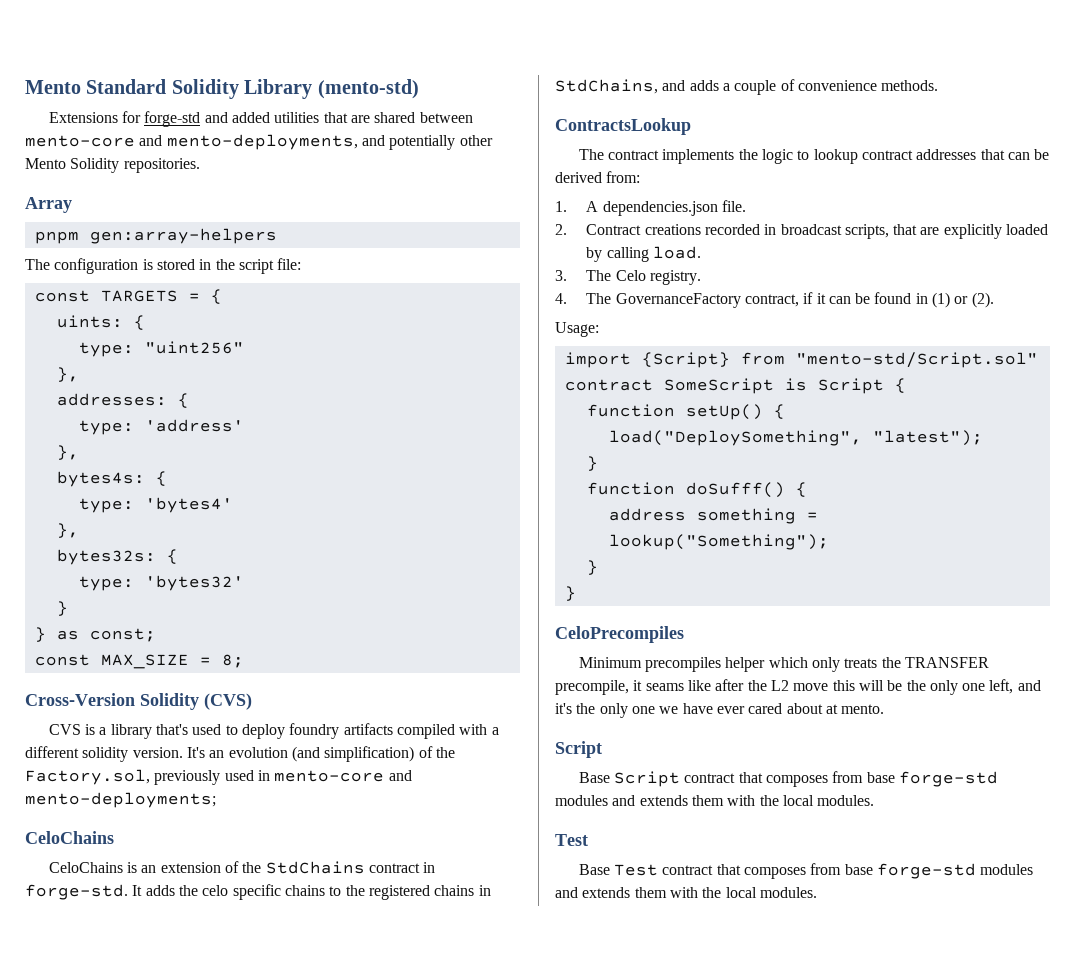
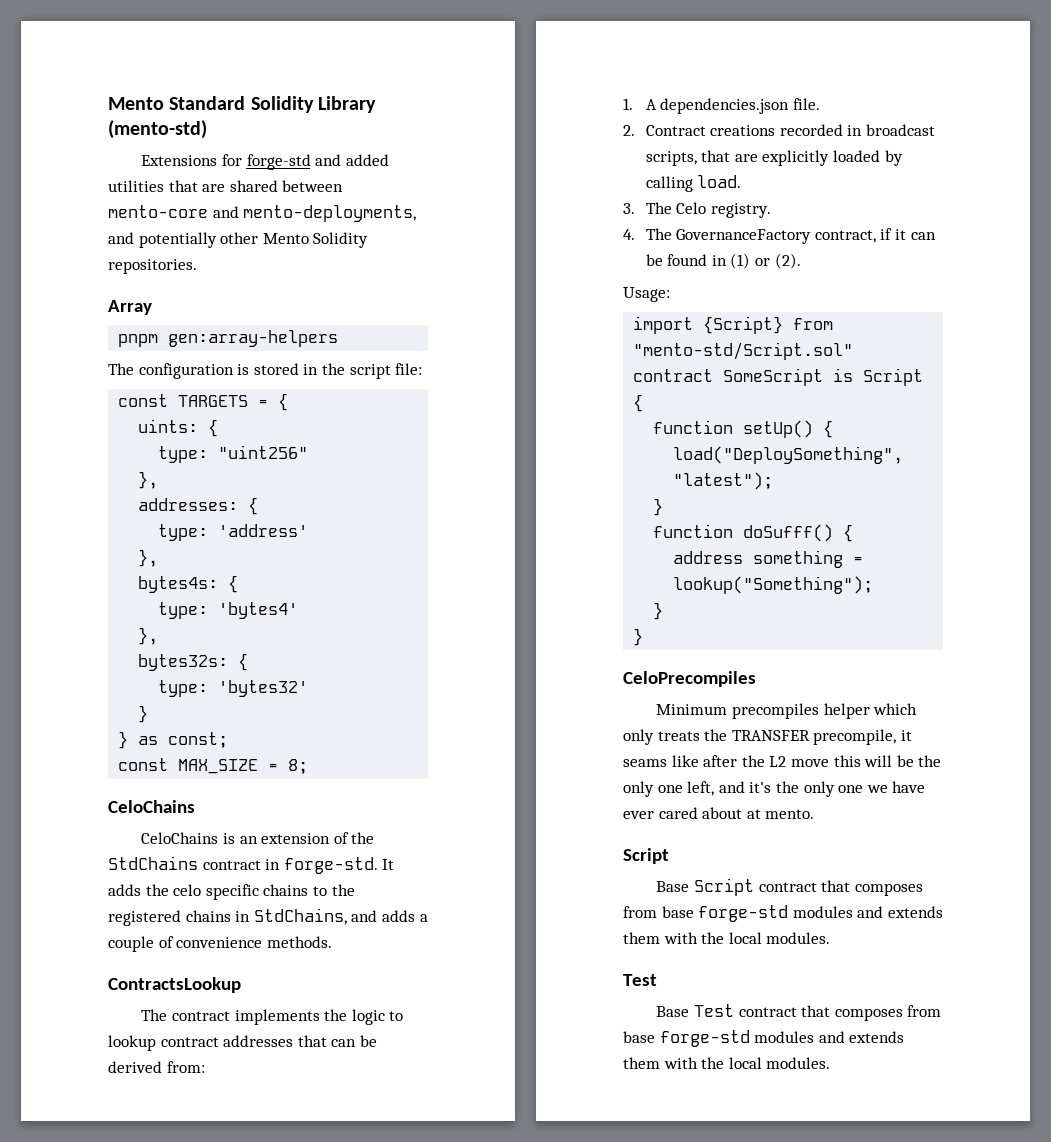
- Cross-Version Solidity (CVS)
- CVS is a library that's used to deploy foundry artifacts compiled with a different solidity version. It's an evolution (and simplification) of the Factory.sol, previously used in mento-core and mento-deployments;

